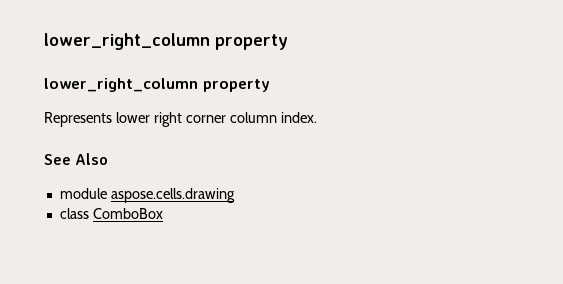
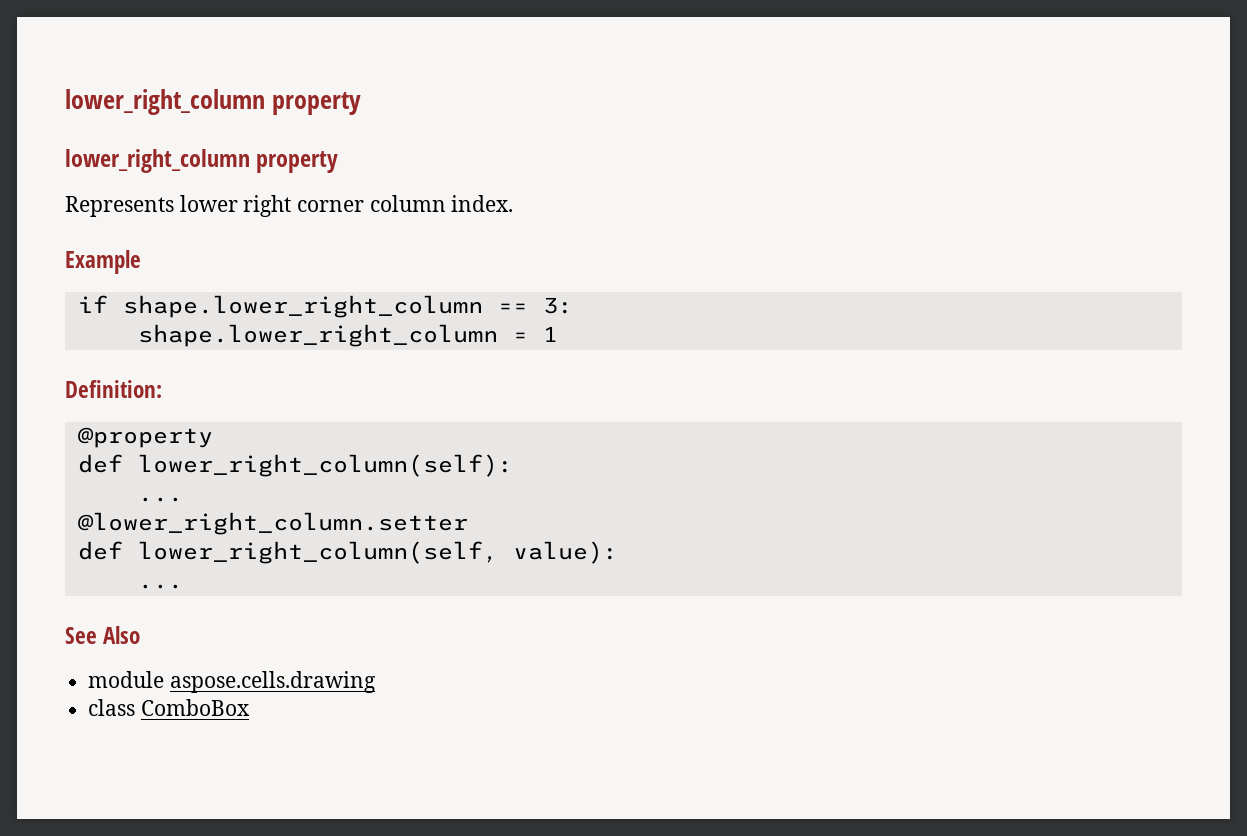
+ Example
+ if shape.lower_right_column == 3:
+ shape.lower_right_column = 1
+ Definition:
+ @property
+ def lower_right_column(self):
+ ...
+ @lower_right_column.setter
+ def lower_right_column(self, value):
+ ...

